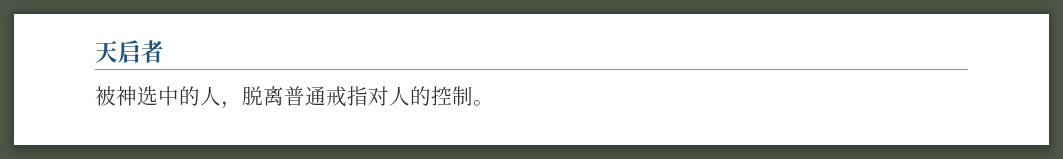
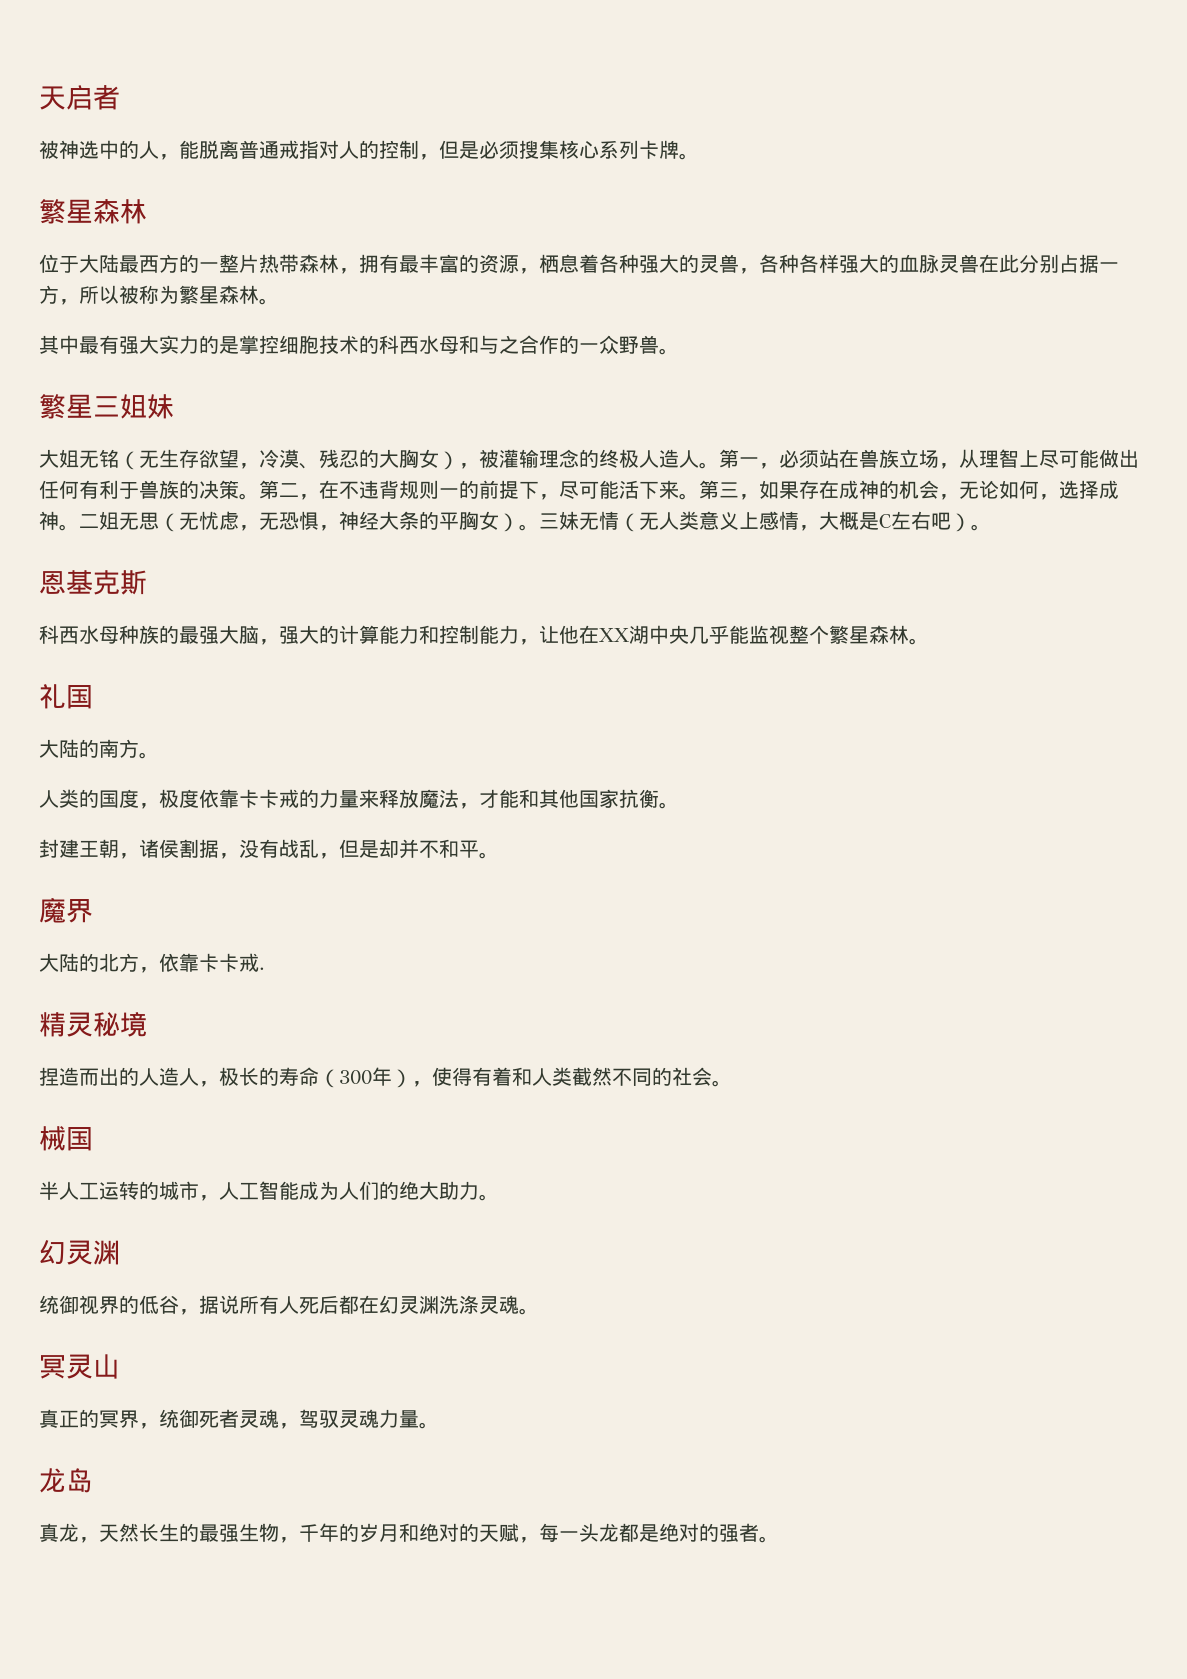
- 被神选中的人，脱离普通戒指对人的控制。
+ 被神选中的人，能脱离普通戒指对人的控制，但是必须搜集核心系列卡牌。
+ 繁星森林
+ 位于大陆最西方的一整片热带森林，拥有最丰富的资源，栖息着各种强大的灵兽，各种各样强大的血脉灵兽在此分别占据一方，所以被称为繁星森林。
+ 其中最有强大实力的是掌控细胞技术的科西水母和与之合作的一众野兽。
+ 繁星三姐妹
+ 大姐无铭（无生存欲望，冷漠、残忍的大胸女），被灌输理念的终极人造人。第一，必须站在兽族立场，从理智上尽可能做出任何有利于兽族的决策。第二，在不违背规则一的前提下，尽可能活下来。第三，如果存在成神的机会，无论如何，选择成神。二姐无思（无忧虑，无恐惧，神经大条的平胸女）。三妹无情（无人类意义上感情，大概是C左右吧）。
+ 恩基克斯
+ 科西水母种族的最强大脑，强大的计算能力和控制能力，让他在XX湖中央几乎能监视整个繁星森林。
+ 礼国
+ 大陆的南方。
+ 人类的国度，极度依靠卡卡戒的力量来释放魔法，才能和其他国家抗衡。
+ 封建王朝，诸侯割据，没有战乱，但是却并不和平。
+ 魔界
+ 大陆的北方，依靠卡卡戒.
+ 精灵秘境
+ 捏造而出的人造人，极长的寿命（300年），使得有着和人类截然不同的社会。
+ 械国
+ 半人工运转的城市，人工智能成为人们的绝大助力。
+ 幻灵渊
+ 统御视界的低谷，据说所有人死后都在幻灵渊洗涤灵魂。
+ 冥灵山
+ 真正的冥界，统御死者灵魂，驾驭灵魂力量。
+ 龙岛
+ 真龙，天然长生的最强生物，千年的岁月和绝对的天赋，每一头龙都是绝对的强者。

